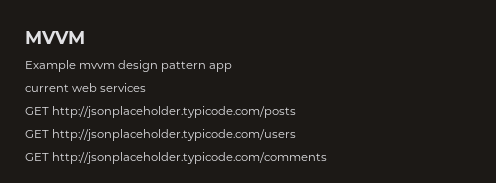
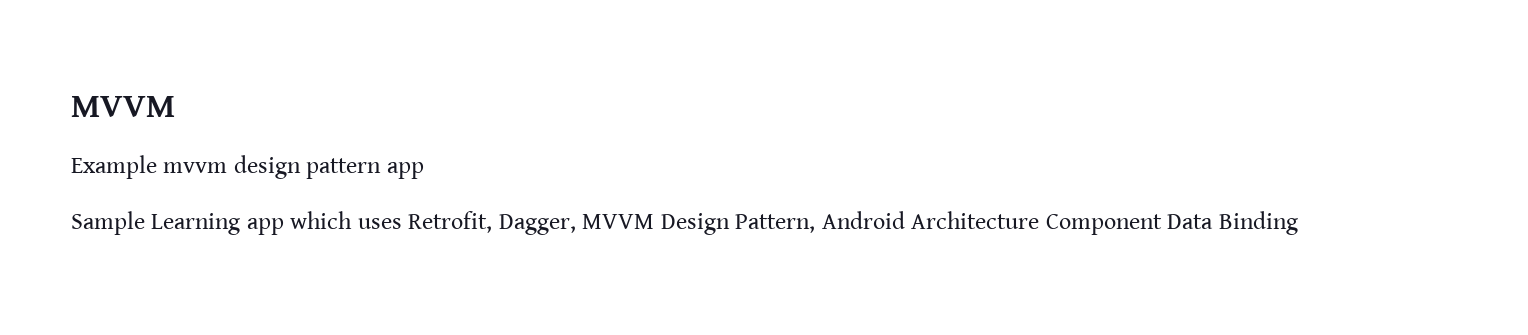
- current web services
- GET http://jsonplaceholder.typicode.com/posts
- GET http://jsonplaceholder.typicode.com/users
- GET http://jsonplaceholder.typicode.com/comments
+ Sample Learning app which uses Retrofit, Dagger, MVVM Design Pattern, Android Architecture Component Data Binding

